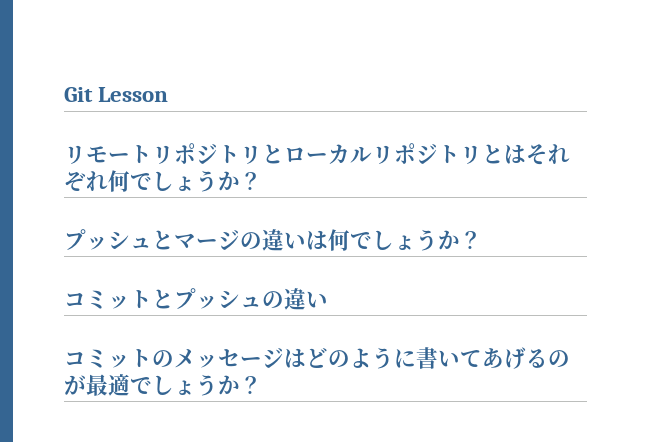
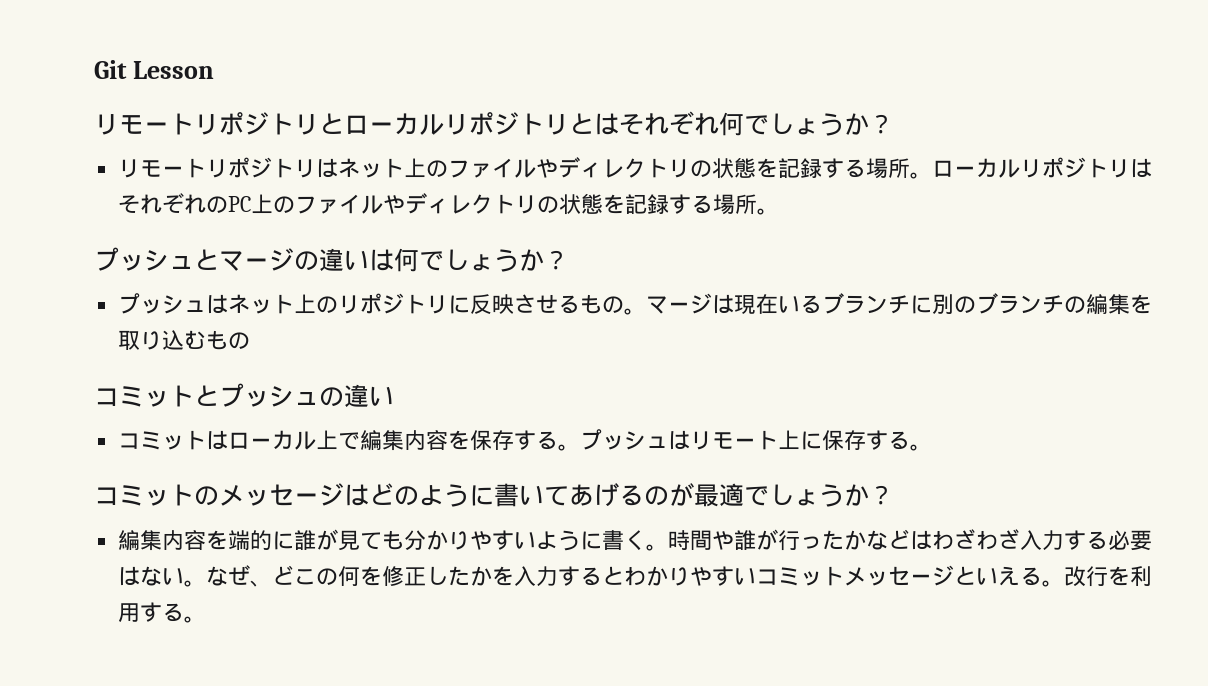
+ リモートリポジトリはネット上のファイルやディレクトリの状態を記録する場所。ローカルリポジトリはそれぞれのPC上のファイルやディレクトリの状態を記録する場所。
+ プッシュはネット上のリポジトリに反映させるもの。マージは現在いるブランチに別のブランチの編集を取り込むもの
+ コミットはローカル上で編集内容を保存する。プッシュはリモート上に保存する。
+ 編集内容を端的に誰が見ても分かりやすいように書く。時間や誰が行ったかなどはわざわざ入力する必要はない。なぜ、どこの何を修正したかを入力するとわかりやすいコミットメッセージといえる。改行を利用する。

